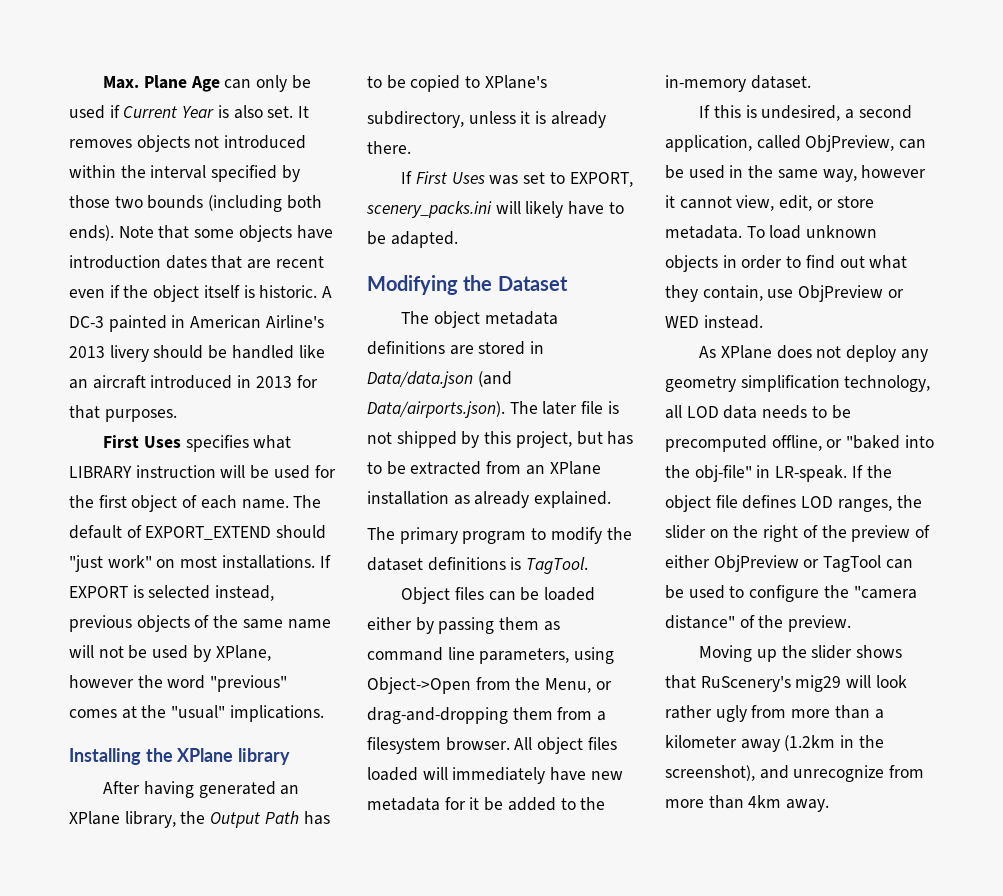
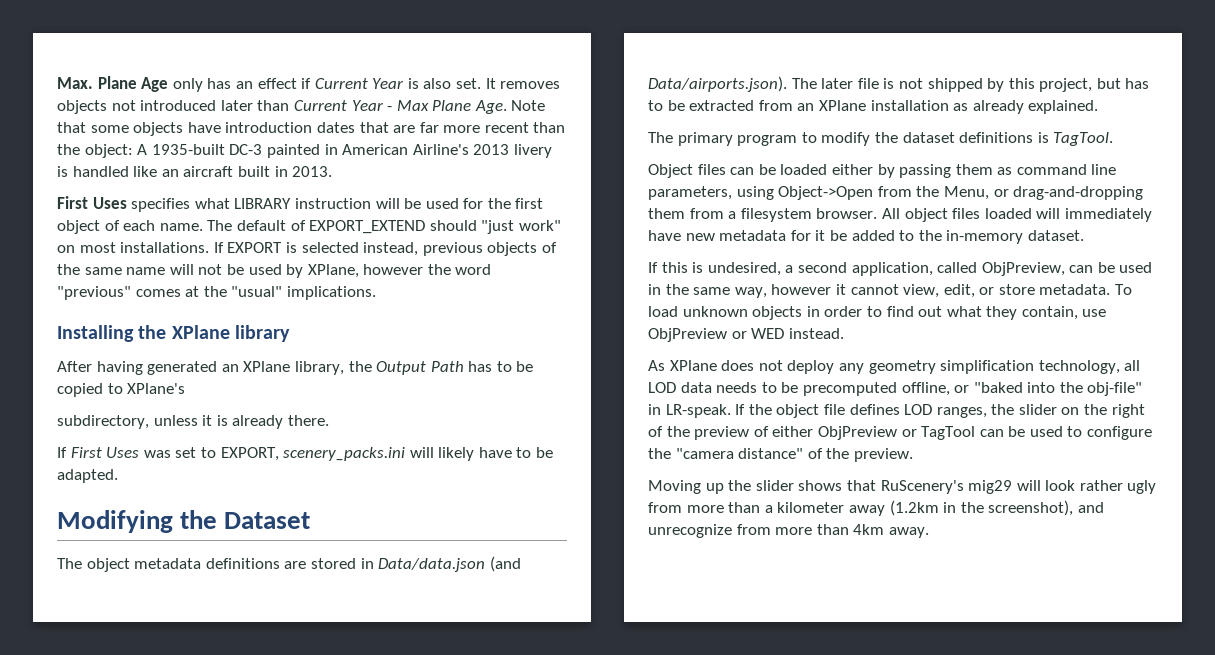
- Max. Plane Age can only be used if Current Year is also set.
+ Max. Plane Age only has an effect if Current Year is also set.
- It removes objects not introduced within the interval specified by those two bounds (including both ends). Note that some objects have introduction dates that are recent even if the object itself is historic. A DC-3 painted in American Airline's 2013 livery should be handled like an aircraft introduced in 2013 for that purposes.
+ It removes objects not introduced later than Current Year - Max Plane Age. Note that some objects have introduction dates that are far more recent than the object: A 1935-built DC-3 painted in American Airline's 2013 livery is handled like an aircraft built in 2013.

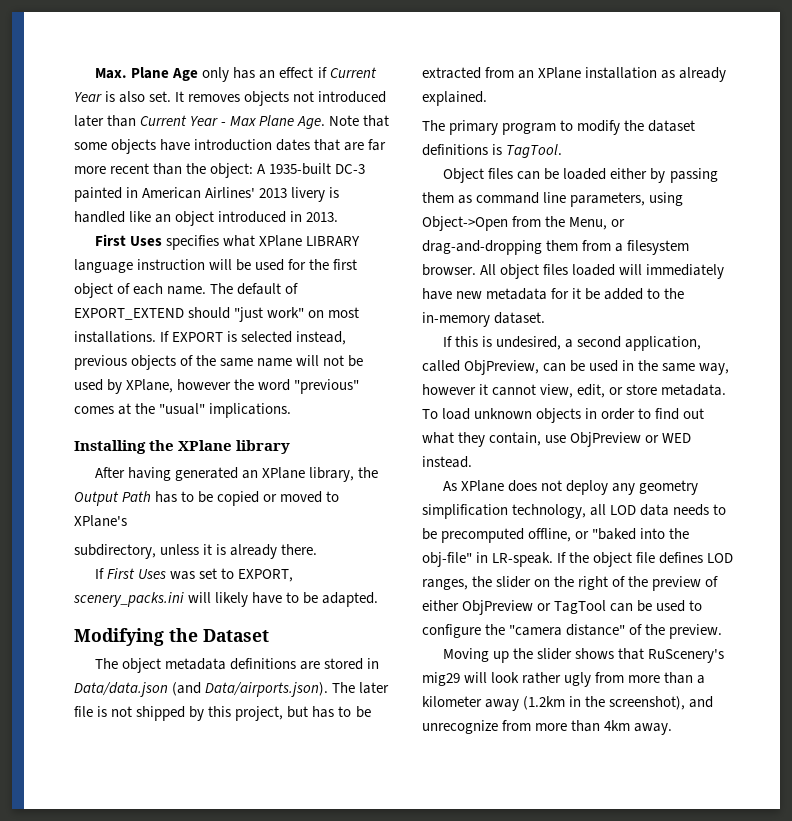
- It removes objects not introduced later than Current Year - Max Plane Age. Note that some objects have introduction dates that are far more recent than the object: A 1935-built DC-3 painted in American Airline's 2013 livery is handled like an aircraft built in 2013.
+ It removes objects not introduced later than Current Year - Max Plane Age. Note that some objects have introduction dates that are far more recent than the object: A 1935-built DC-3 painted in American Airlines' 2013 livery is handled like an object introduced in 2013.
- First Uses specifies what LIBRARY instruction will be used for the first object of each name.
+ First Uses specifies what XPlane LIBRARY language instruction will be used for the first object of each name.
- After having generated an XPlane library, the Output Path has to be copied to XPlane's
+ After having generated an XPlane library, the Output Path has to be copied or moved to XPlane's

